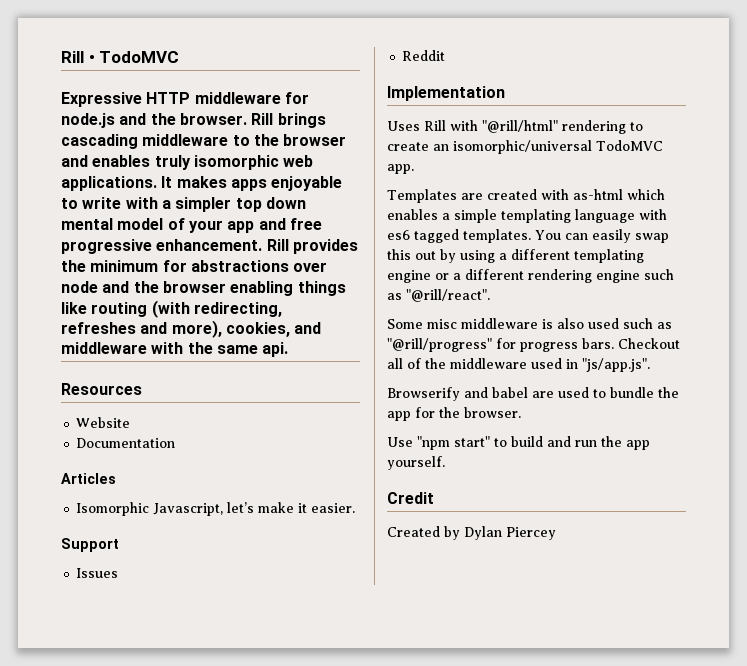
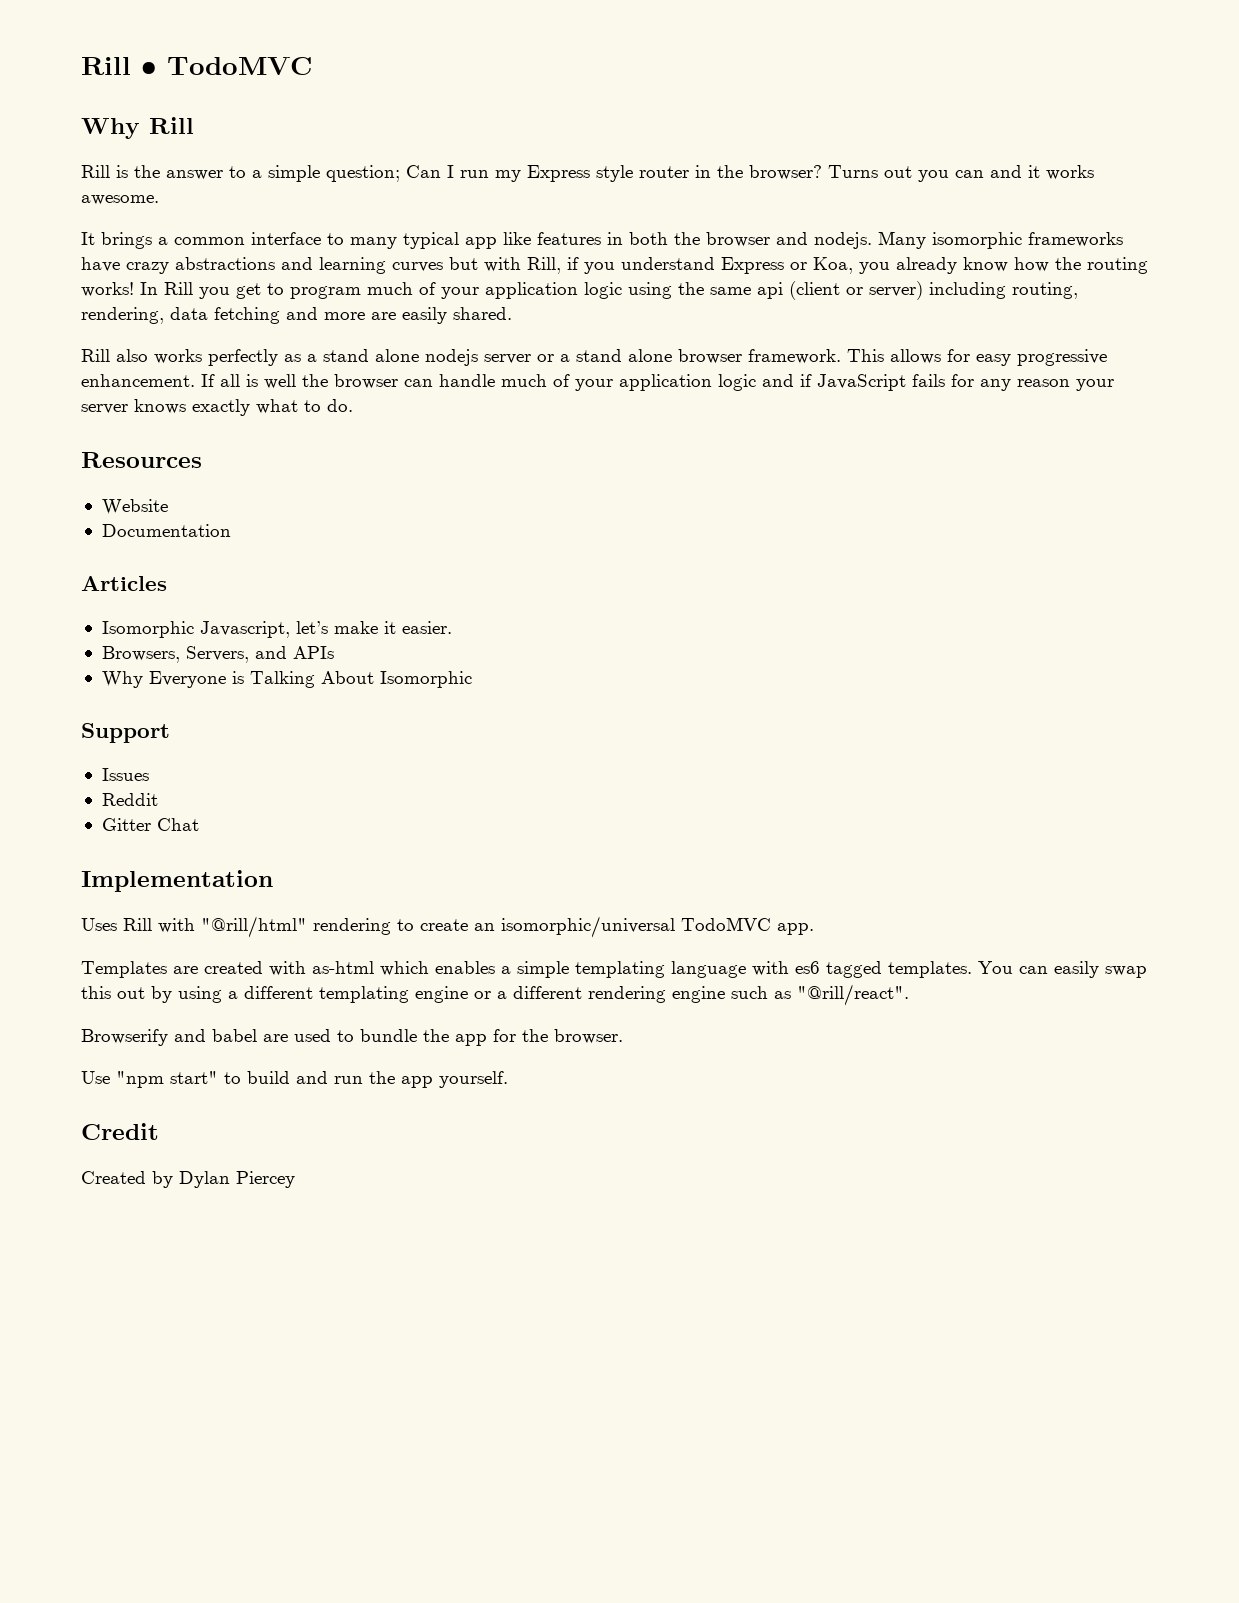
- Expressive HTTP middleware for node.js and the browser. Rill brings cascading middleware to the browser and enables truly isomorphic web applications. It makes apps enjoyable to write with a simpler top down mental model of your app and free progressive enhancement. Rill provides the minimum for abstractions over node and the browser enabling things like routing (with redirecting, refreshes and more), cookies, and middleware with the same api.
+ Why Rill
+ Rill is the answer to a simple question; Can I run my Express style router in the browser? Turns out you can and it works awesome.
+ It brings a common interface to many typical app like features in both the browser and nodejs. Many isomorphic frameworks have crazy abstractions and learning curves but with Rill, if you understand Express or Koa, you already know how the routing works! In Rill you get to program much of your application logic using the same api (client or server) including routing, rendering, data fetching and more are easily shared.
+ Rill also works perfectly as a stand alone nodejs server or a stand alone browser framework. This allows for easy progressive enhancement. If all is well the browser can handle much of your application logic and if JavaScript fails for any reason your server knows exactly what to do.
+ Browsers, Servers, and APIs
+ Why Everyone is Talking About Isomorphic
+ Gitter Chat
- Some misc middleware is also used such as "@rill/progress" for progress bars. Checkout all of the middleware used in "js/app.js".

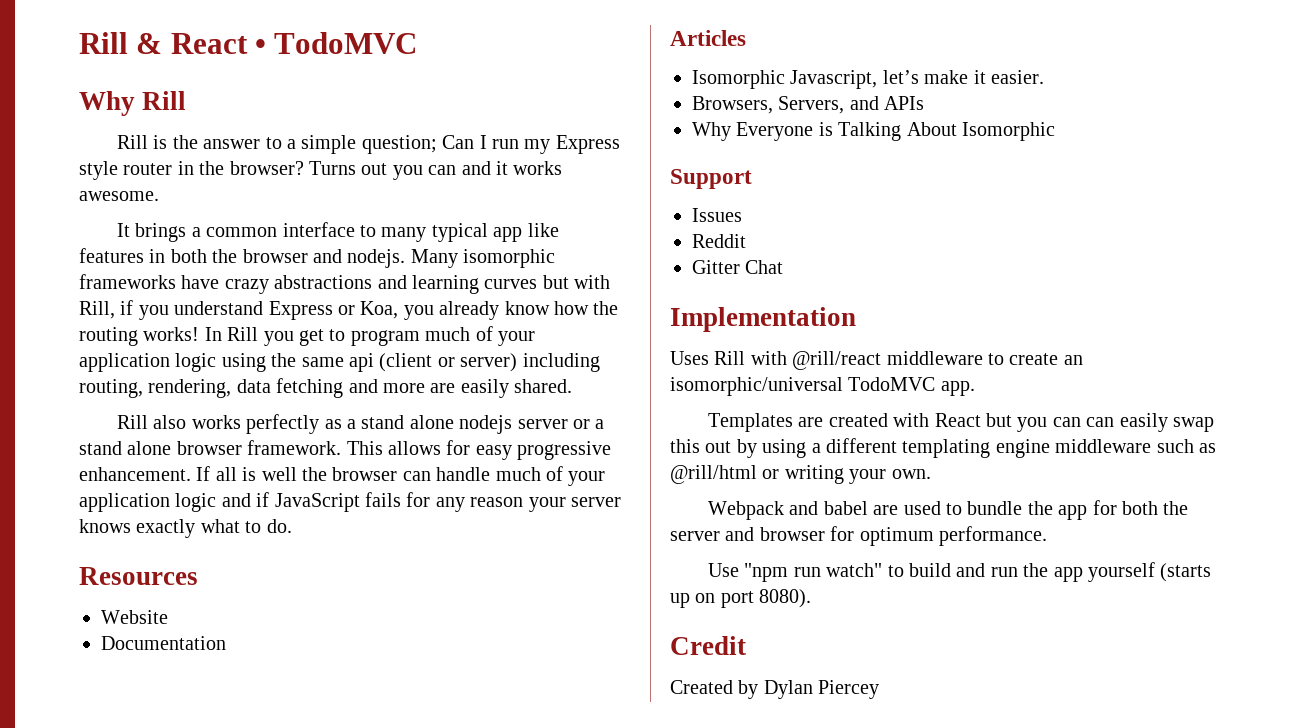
- Rill • TodoMVC
+ Rill & React • TodoMVC
- Uses Rill with "@rill/html" rendering to create an isomorphic/universal TodoMVC app.
+ Uses Rill with @rill/react middleware to create an isomorphic/universal TodoMVC app.
- Templates are created with as-html which enables a simple templating language with es6 tagged templates. You can easily swap this out by using a different templating engine or a different rendering engine such as "@rill/react".
- Browserify and babel are used to bundle the app for the browser.
+ Templates are created with React but you can can easily swap this out by using a different templating engine middleware such as @rill/html or writing your own.
+ Webpack and babel are used to bundle the app for both the server and browser for optimum performance.
- Use "npm start" to build and run the app yourself.
+ Use "npm run watch" to build and run the app yourself (starts up on port 8080).

